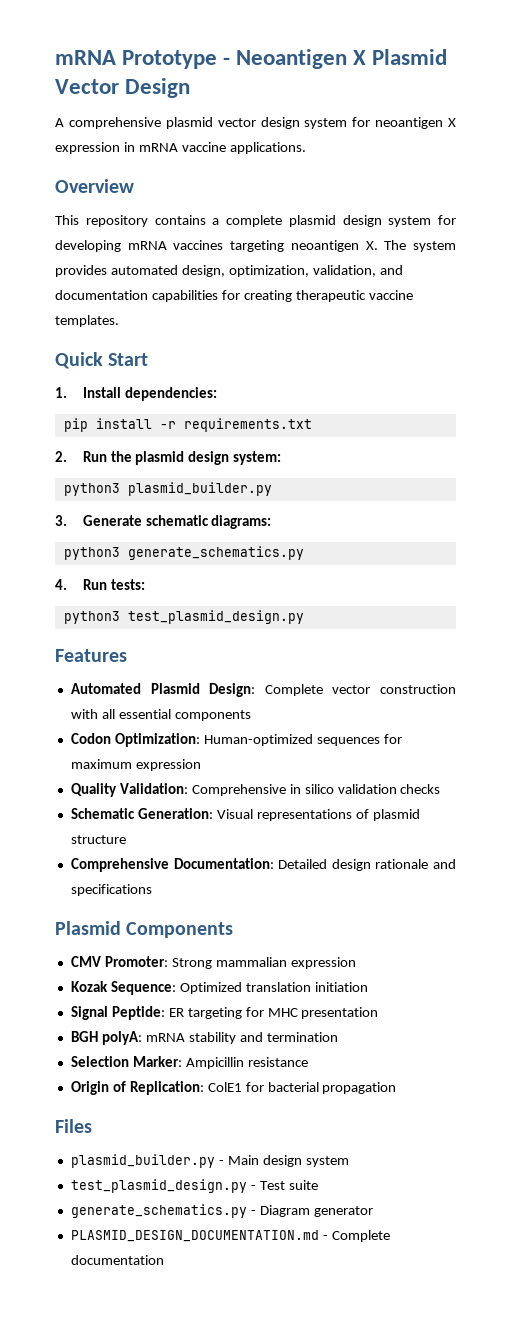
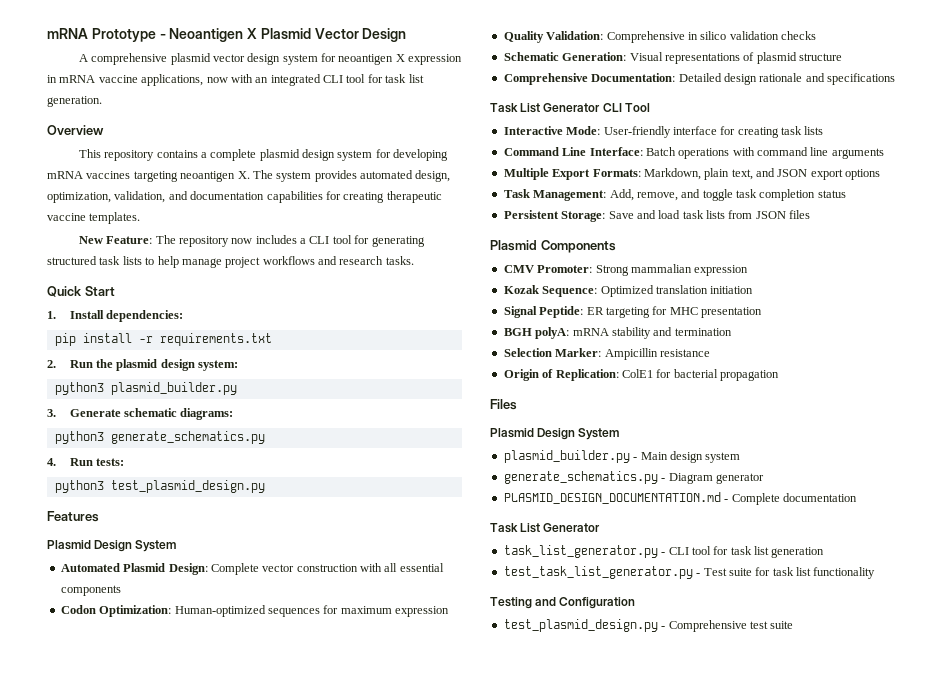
- A comprehensive plasmid vector design system for neoantigen X expression in mRNA vaccine applications.
+ A comprehensive plasmid vector design system for neoantigen X expression in mRNA vaccine applications, now with an integrated CLI tool for task list generation.
+ New Feature: The repository now includes a CLI tool for generating structured task lists to help manage project workflows and research tasks.
  Features
+ Plasmid Design System
+ Task List Generator CLI Tool
+ Interactive Mode: User-friendly interface for creating task lists
+ Command Line Interface: Batch operations with command line arguments
+ Multiple Export Formats: Markdown, plain text, and JSON export options
+ Task Management: Add, remove, and toggle task completion status
+ Persistent Storage: Save and load task lists from JSON files
  Files
+ Plasmid Design System
- test_plasmid_design.py - Test suite
  PLASMID_DESIGN_DOCUMENTATION.md - Complete documentation
+ Task List Generator
+ task_list_generator.py - CLI tool for task list generation
+ test_task_list_generator.py - Test suite for task list functionality
+ Testing and Configuration
+ test_plasmid_design.py - Comprehensive test suite

